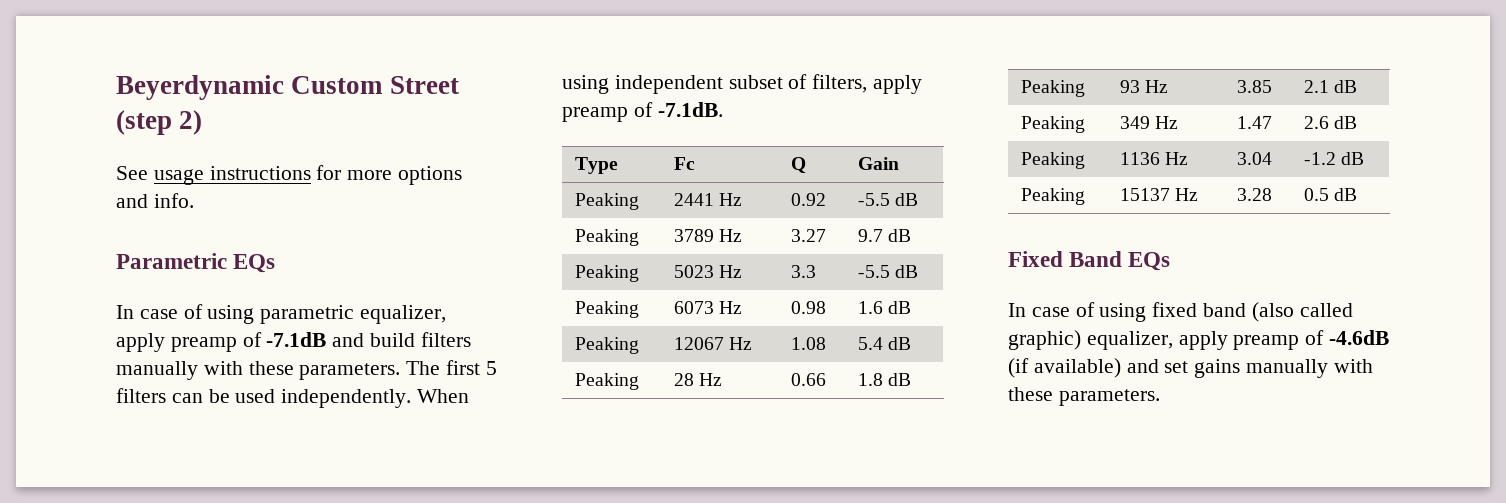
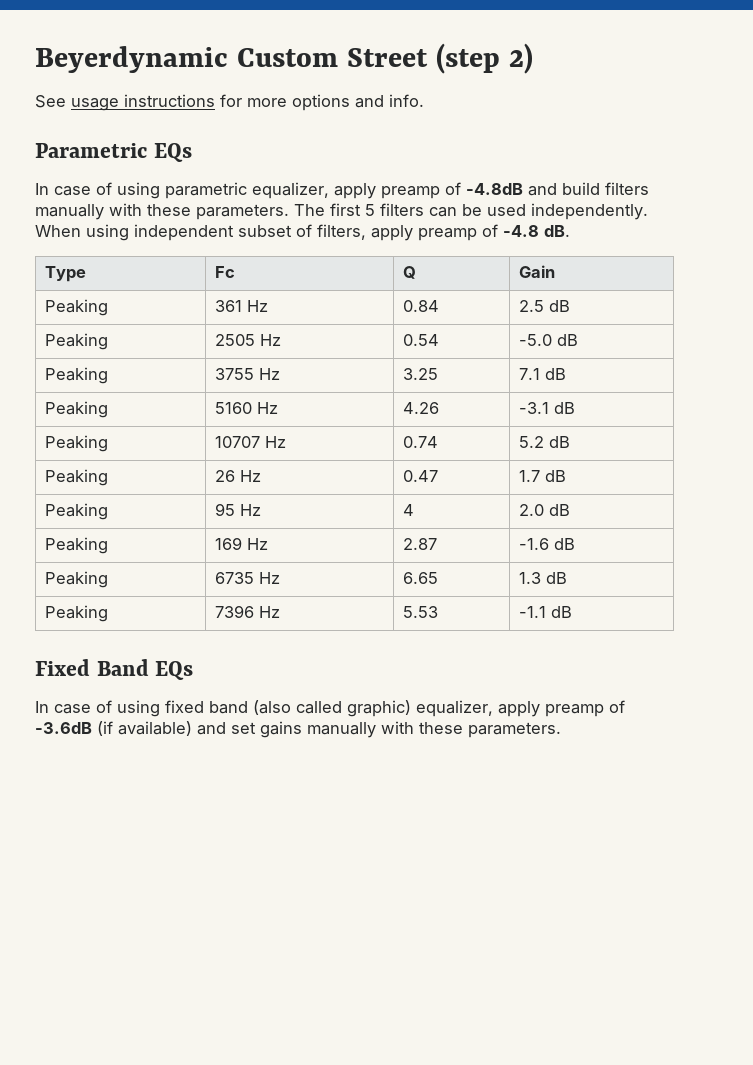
- In case of using parametric equalizer, apply preamp of -7.1dB and build filters manually with these parameters.
+ In case of using parametric equalizer, apply preamp of -4.8dB and build filters manually with these parameters.
- When using independent subset of filters, apply preamp of -7.1dB.
+ When using independent subset of filters, apply preamp of -4.8 dB.
- Peaking | 2441 Hz | 0.92 | -5.5 dB
- Peaking | 3789 Hz | 3.27 | 9.7 dB
- Peaking | 5023 Hz | 3.3 | -5.5 dB
- Peaking | 6073 Hz | 0.98 | 1.6 dB
- Peaking | 12067 Hz | 1.08 | 5.4 dB
- Peaking | 28 Hz | 0.66 | 1.8 dB
- Peaking | 93 Hz | 3.85 | 2.1 dB
- Peaking | 349 Hz | 1.47 | 2.6 dB
- Peaking | 1136 Hz | 3.04 | -1.2 dB
- Peaking | 15137 Hz | 3.28 | 0.5 dB
+ Peaking | 361 Hz | 0.84 | 2.5 dB
+ Peaking | 2505 Hz | 0.54 | -5.0 dB
+ Peaking | 3755 Hz | 3.25 | 7.1 dB
+ Peaking | 5160 Hz | 4.26 | -3.1 dB
+ Peaking | 10707 Hz | 0.74 | 5.2 dB
+ Peaking | 26 Hz | 0.47 | 1.7 dB
+ Peaking | 95 Hz | 4 | 2.0 dB
+ Peaking | 169 Hz | 2.87 | -1.6 dB
+ Peaking | 6735 Hz | 6.65 | 1.3 dB
+ Peaking | 7396 Hz | 5.53 | -1.1 dB
- In case of using fixed band (also called graphic) equalizer, apply preamp of -4.6dB (if available) and set gains manually with these parameters.
+ In case of using fixed band (also called graphic) equalizer, apply preamp of -3.6dB (if available) and set gains manually with these parameters.

